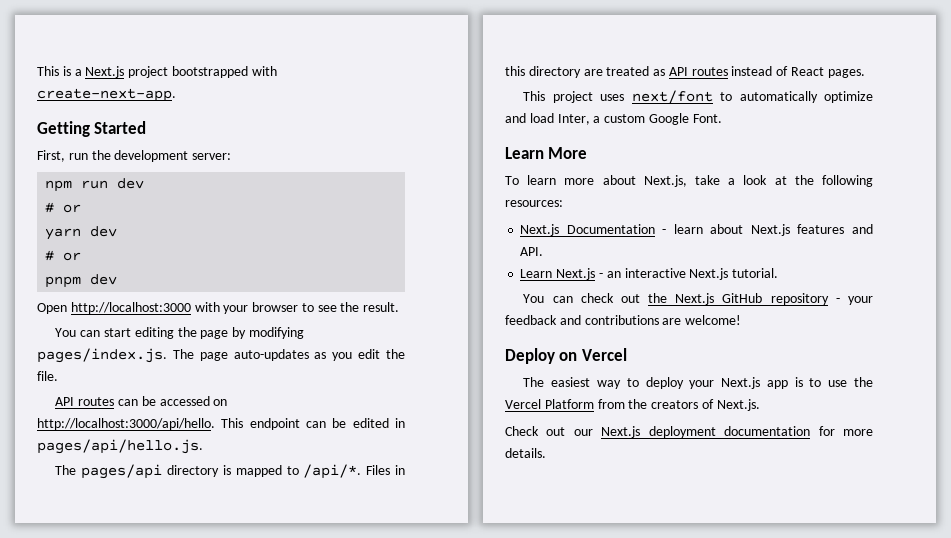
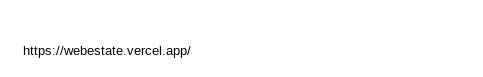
- This is a Next.js project bootstrapped with create-next-app.
- Getting Started
- First, run the development server:
- npm run dev
- # or
- yarn dev
- # or
- pnpm dev
- Open http://localhost:3000 with your browser to see the result.
- You can start editing the page by modifying pages/index.js. The page auto-updates as you edit the file.
- API routes can be accessed on http://localhost:3000/api/hello. This endpoint can be edited in pages/api/hello.js.
- The pages/api directory is mapped to /api/*. Files in this directory are treated as API routes instead of React pages.
- This project uses next/font to automatically optimize and load Inter, a custom Google Font.
- Learn More
- To learn more about Next.js, take a look at the following resources:
- Next.js Documentation - learn about Next.js features and API.
- Learn Next.js - an interactive Next.js tutorial.
- You can check out the Next.js GitHub repository - your feedback and contributions are welcome!
- Deploy on Vercel
- The easiest way to deploy your Next.js app is to use the Vercel Platform from the creators of Next.js.
- Check out our Next.js deployment documentation for more details.
+ https://webestate.vercel.app/

